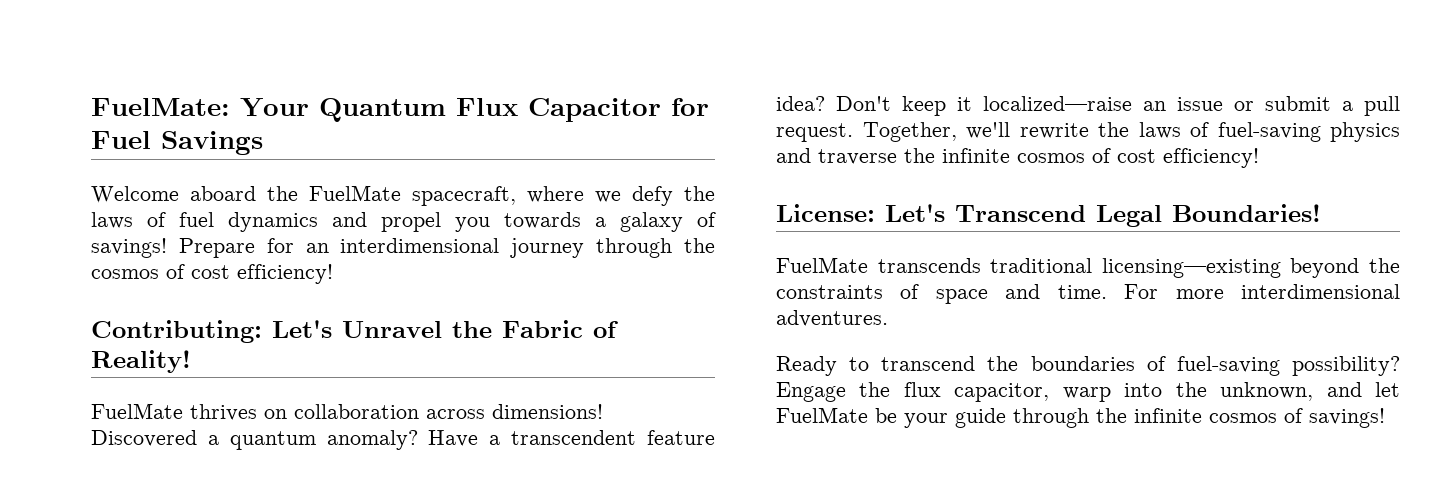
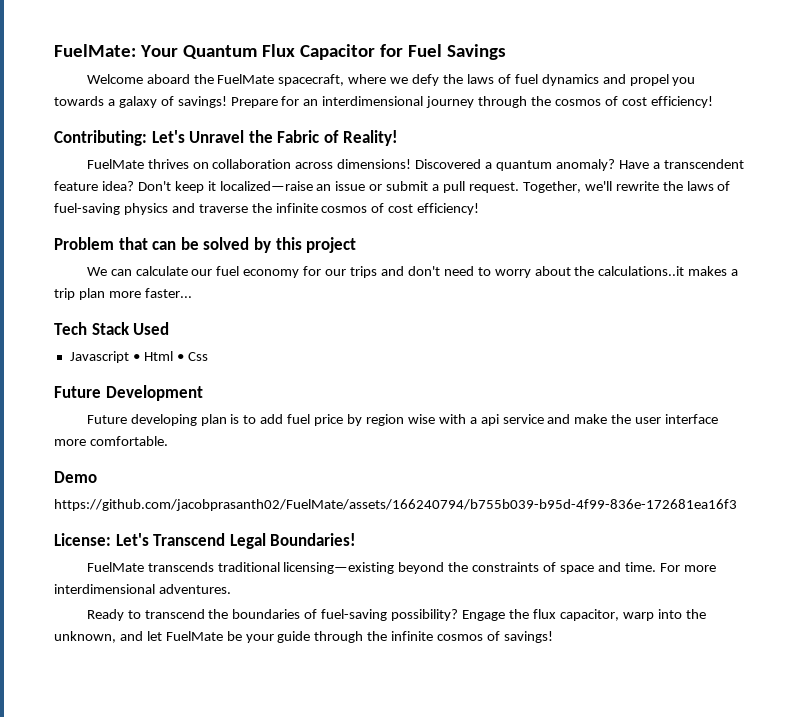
+ Problem that can be solved by this project
+ We can calculate our fuel economy for our trips and don't need to worry about the calculations..it makes a trip plan more faster...
+ Tech Stack Used
+ Javascript • Html • Css
+ Future Development
+ Future developing plan is to add fuel price by region wise with a api service and make the user interface more comfortable.
+ Demo
+ https://github.com/jacobprasanth02/FuelMate/assets/166240794/b755b039-b95d-4f99-836e-172681ea16f3

